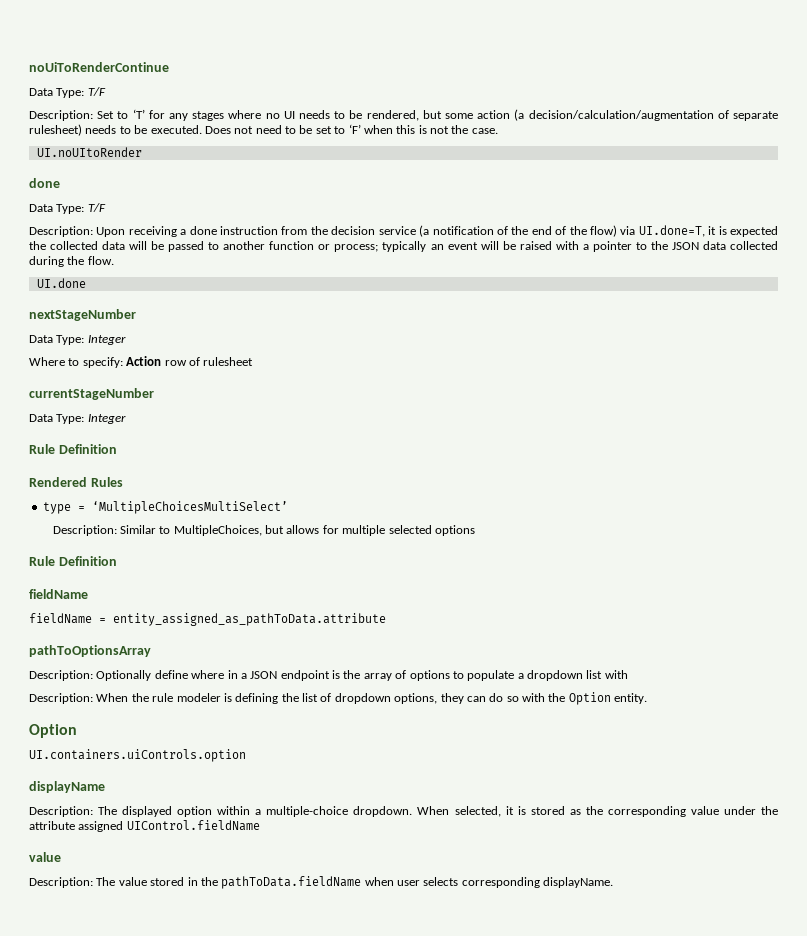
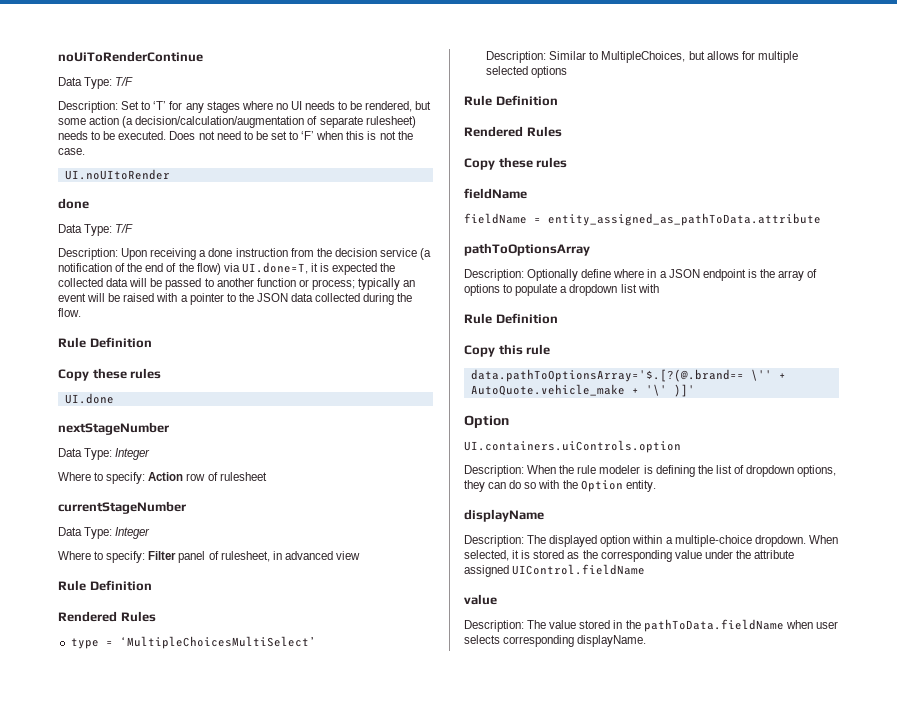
  Description: Upon receiving a done instruction from the decision service (a notification of the end of the flow) via UI.done=T, it is expected the collected data will be passed to another function or process; typically an event will be raised with a pointer to the JSON data collected during the flow.
+ Rule Definition
+ Copy these rules
+ Where to specify: Filter panel of rulesheet, in advanced view
  Description: Similar to MultipleChoices, but allows for multiple selected options
  Rule Definition
+ Rendered Rules
+ Copy these rules
  Description: Optionally define where in a JSON endpoint is the array of options to populate a dropdown list with
+ Rule Definition
+ Copy this rule
+ data.pathToOptionsArray='$.[?(@.brand== \'' + AutoQuote.vehicle_make + '\' )]'
+ Option
+ UI.containers.uiControls.option
  Description: When the rule modeler is defining the list of dropdown options, they can do so with the Option entity.
- Option
- UI.containers.uiControls.option

